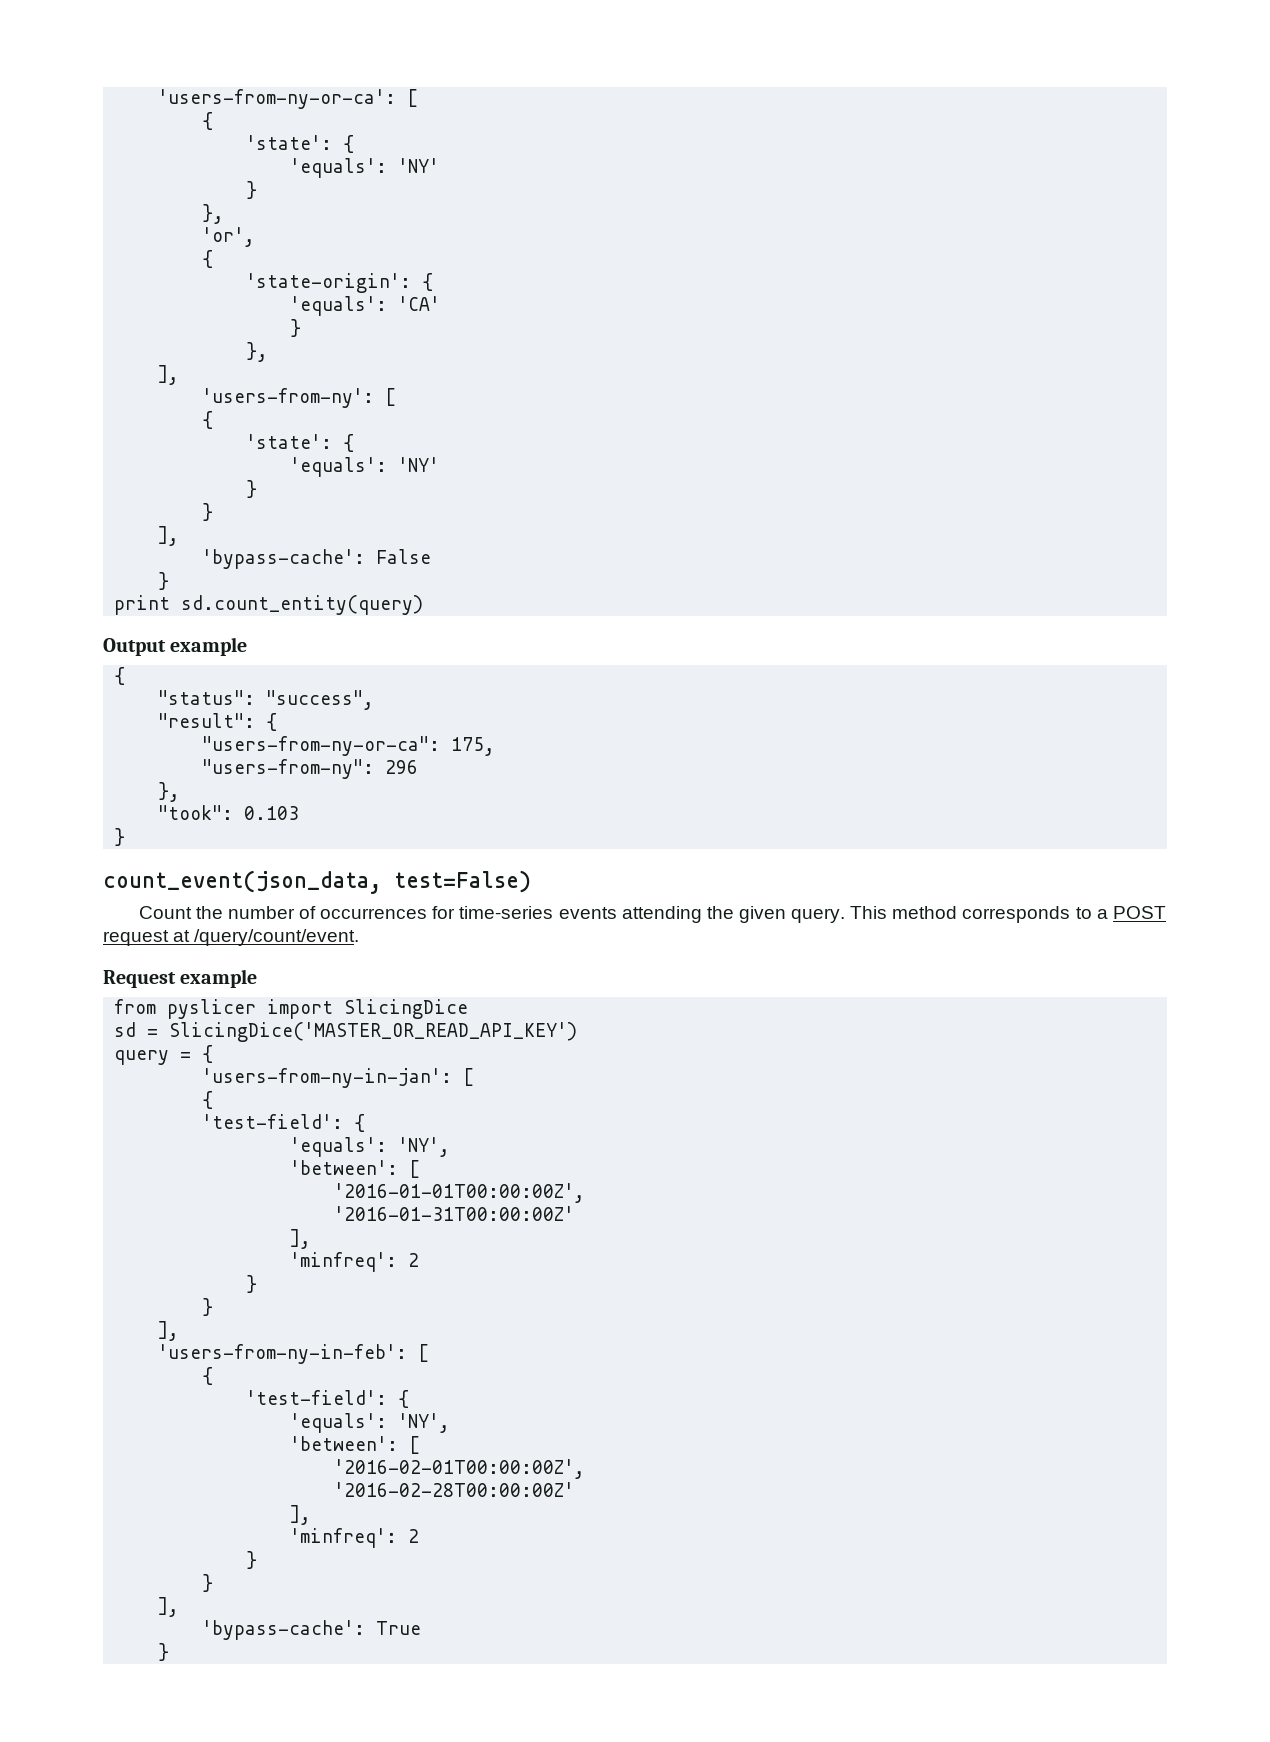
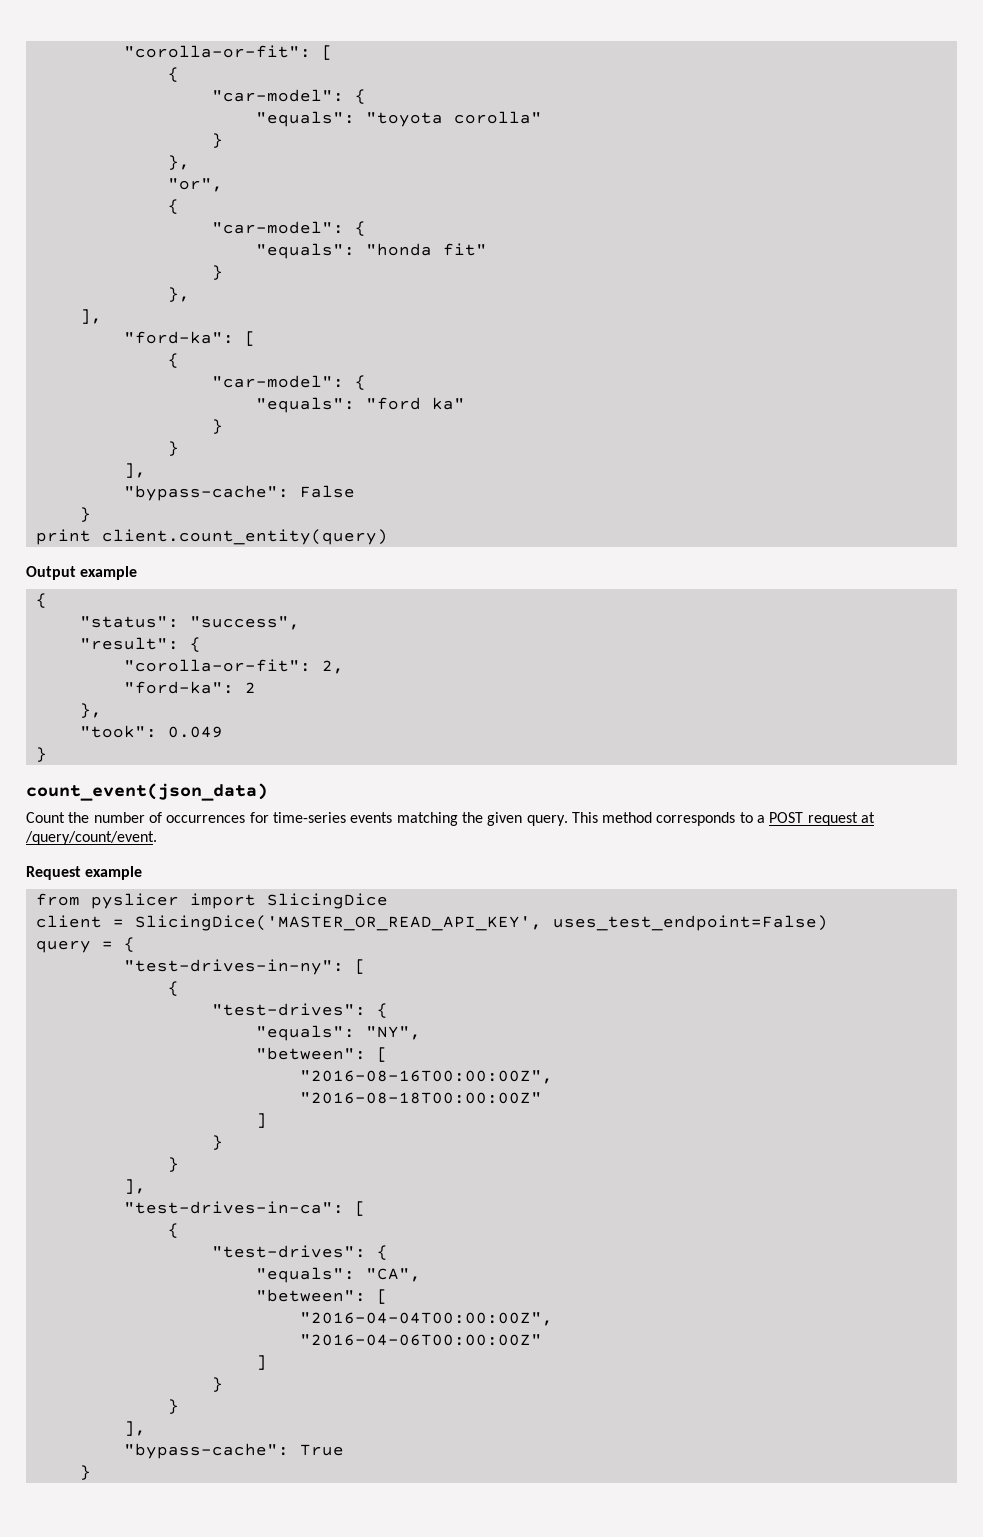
- 'users-from-ny-or-ca': [
+ "corolla-or-fit": [
  {
- 'state': {
- 'equals': 'NY'
+ "car-model": {
+ "equals": "toyota corolla"
  }
  },
- 'or',
+ "or",
  {
- 'state-origin': {
- 'equals': 'CA'
+ "car-model": {
+ "equals": "honda fit"
- 'users-from-ny': [
+ "ford-ka": [
  {
- 'state': {
- 'equals': 'NY'
+ "car-model": {
+ "equals": "ford ka"
  }
  }
  ],
- 'bypass-cache': False
+ "bypass-cache": False
- print sd.count_entity(query)
+ print client.count_entity(query)
- "users-from-ny-or-ca": 175,
- "users-from-ny": 296
+ "corolla-or-fit": 2,
+ "ford-ka": 2
- "took": 0.103
+ "took": 0.049
  }
- count_event(json_data, test=False)
+ count_event(json_data)
- Count the number of occurrences for time-series events attending the given query.
+ Count the number of occurrences for time-series events matching the given query.
- sd = SlicingDice('MASTER_OR_READ_API_KEY')
+ client = SlicingDice('MASTER_OR_READ_API_KEY', uses_test_endpoint=False)
- 'users-from-ny-in-jan': [
+ "test-drives-in-ny": [
  {
- 'test-field': {
- 'equals': 'NY',
- 'between': [
- '2016-01-01T00:00:00Z',
- '2016-01-31T00:00:00Z'
- ],
- 'minfreq': 2
+ "test-drives": {
+ "equals": "NY",
+ "between": [
+ "2016-08-16T00:00:00Z",
+ "2016-08-18T00:00:00Z"
+ ]
  }
  }
  ],
- 'users-from-ny-in-feb': [
+ "test-drives-in-ca": [
  {
- 'test-field': {
- 'equals': 'NY',
- 'between': [
- '2016-02-01T00:00:00Z',
- '2016-02-28T00:00:00Z'
- ],
- 'minfreq': 2
+ "test-drives": {
+ "equals": "CA",
+ "between": [
+ "2016-04-04T00:00:00Z",
+ "2016-04-06T00:00:00Z"
+ ]
  }
  }
  ],
- 'bypass-cache': True
+ "bypass-cache": True

